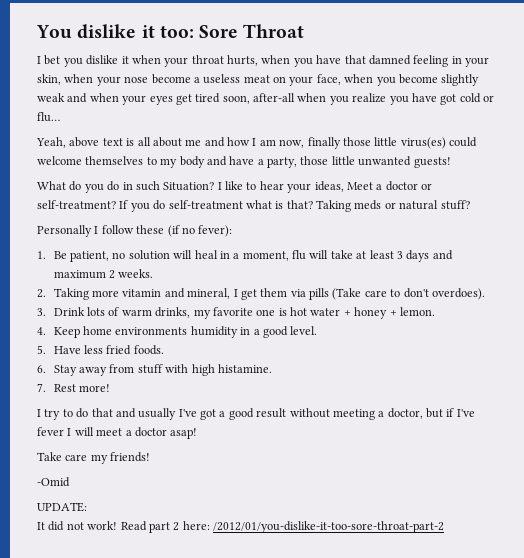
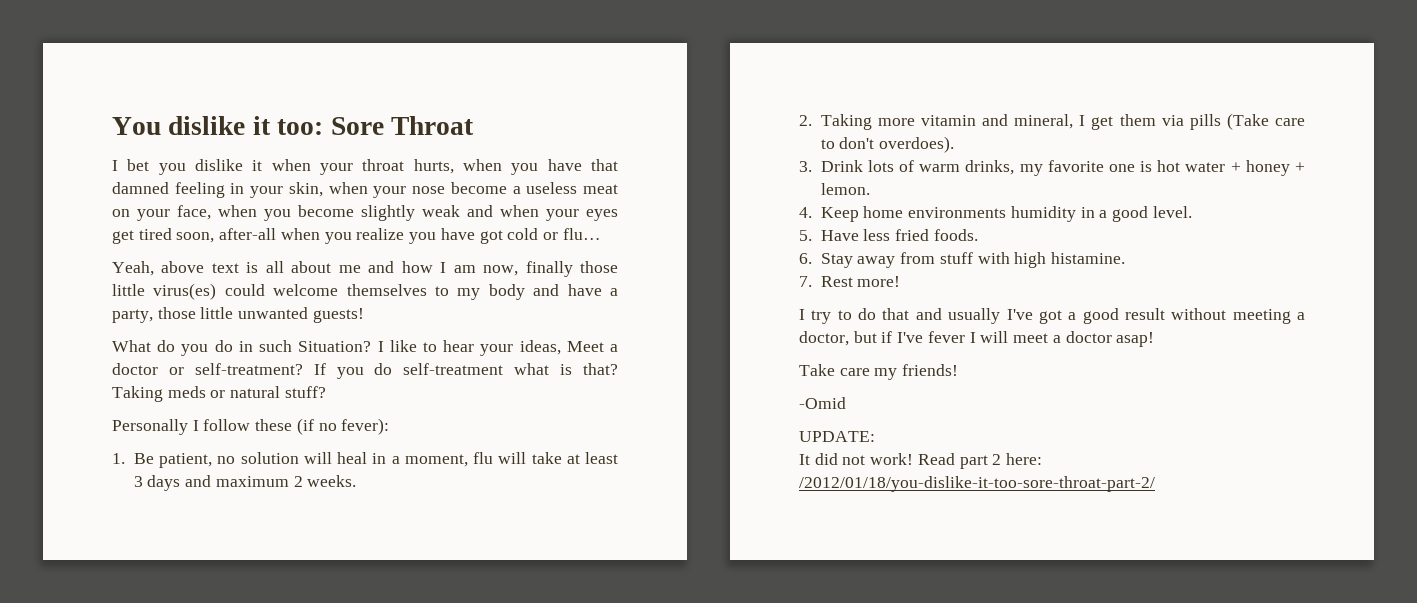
- Read part 2 here: /2012/01/you-dislike-it-too-sore-throat-part-2
+ Read part 2 here: /2012/01/18/you-dislike-it-too-sore-throat-part-2/

